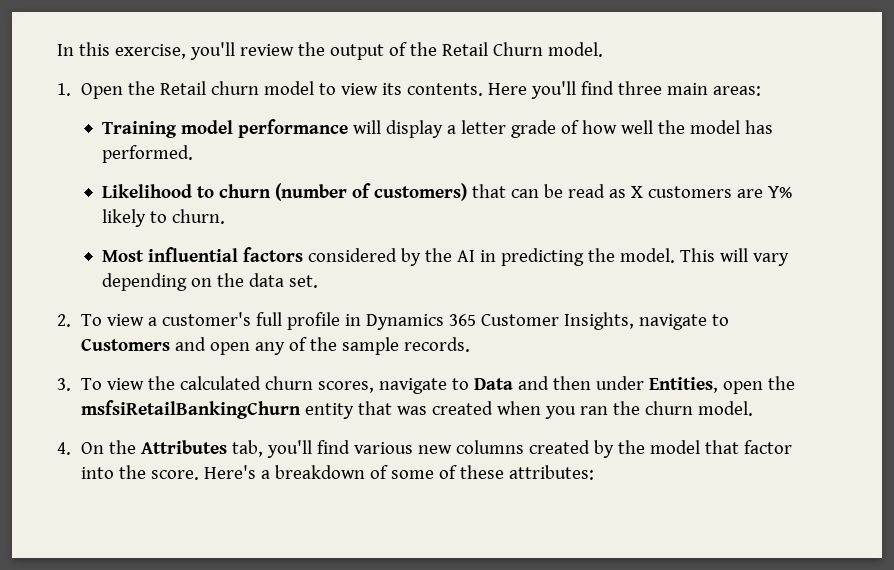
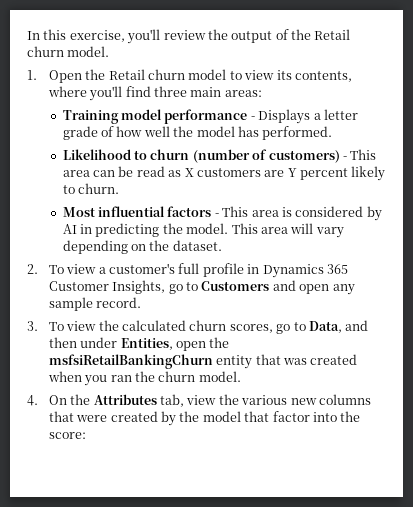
- In this exercise, you'll review the output of the Retail Churn model.
+ In this exercise, you'll review the output of the Retail churn model.
- 1. Open the Retail churn model to view its contents. Here you'll find three main areas:
+ 1. Open the Retail churn model to view its contents, where you'll find three main areas:
- Training model performance will display a letter grade of how well the model has performed.
+ Training model performance - Displays a letter grade of how well the model has performed.
- Likelihood to churn (number of customers) that can be read as X customers are Y% likely to churn.
+ Likelihood to churn (number of customers) - This area can be read as X customers are Y percent likely to churn.
- Most influential factors considered by the AI in predicting the model.
+ Most influential factors - This area is considered by AI in predicting the model.
- This will vary depending on the data set.
+ This area will vary depending on the dataset.
- 2. To view a customer's full profile in Dynamics 365 Customer Insights, navigate to Customers and open any of the sample records.
+ 2. To view a customer's full profile in Dynamics 365 Customer Insights, go to Customers and open any sample record.
- 3. To view the calculated churn scores, navigate to Data and then under Entities, open the msfsiRetailBankingChurn entity that was created when you ran the churn model.
+ 3. To view the calculated churn scores, go to Data, and then under Entities, open the msfsiRetailBankingChurn entity that was created when you ran the churn model.
- 4. On the Attributes tab, you'll find various new columns created by the model that factor into the score. Here's a breakdown of some of these attributes:
+ 4. On the Attributes tab, view the various new columns that were created by the model that factor into the score:

